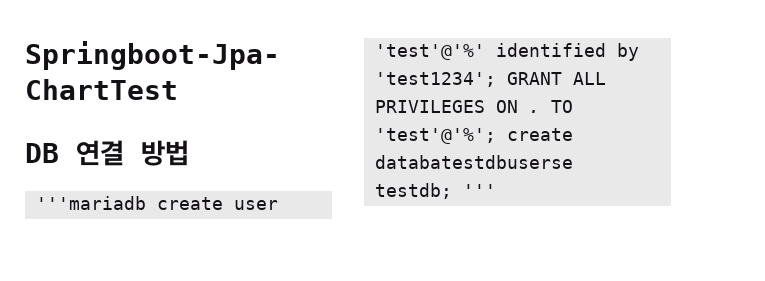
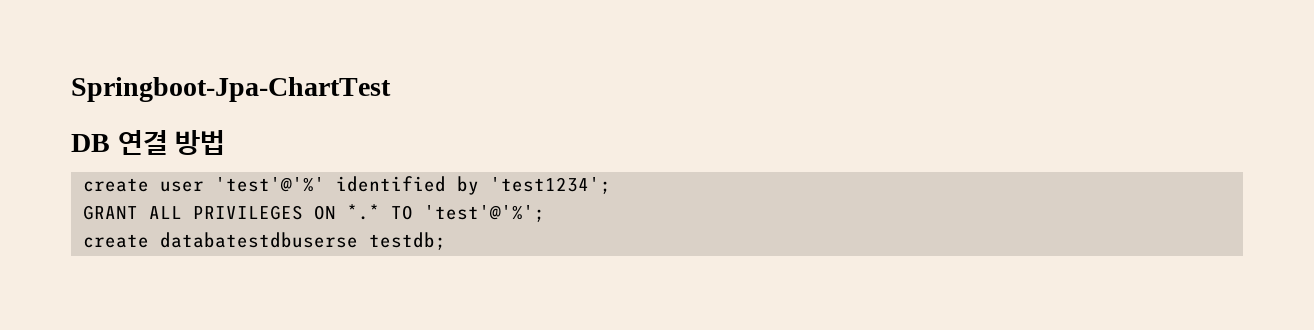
- '''mariadb create user 'test'@'%' identified by 'test1234'; GRANT ALL PRIVILEGES ON . TO 'test'@'%'; create databatestdbuserse testdb; '''
+ create user 'test'@'%' identified by 'test1234';
+ GRANT ALL PRIVILEGES ON *.* TO 'test'@'%';
+ create databatestdbuserse testdb;

